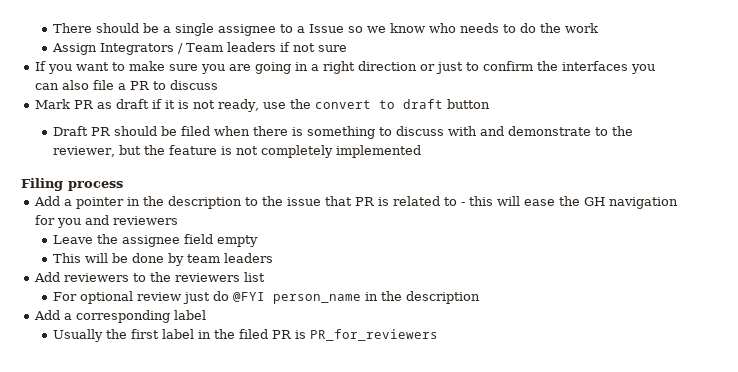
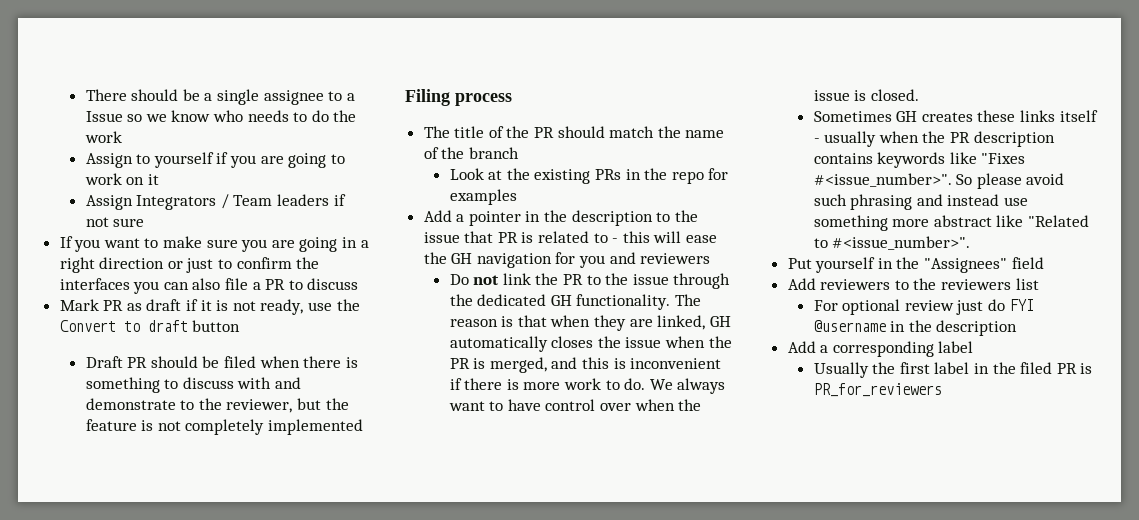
+ Assign to yourself if you are going to work on it
- Mark PR as draft if it is not ready, use the convert to draft button
+ Mark PR as draft if it is not ready, use the Convert to draft button
+ The title of the PR should match the name of the branch
+ Look at the existing PRs in the repo for examples
- Leave the assignee field empty
- This will be done by team leaders
+ Do not link the PR to the issue through the dedicated GH functionality. The reason is that when they are linked, GH automatically closes the issue when the PR is merged, and this is inconvenient if there is more work to do. We always want to have control over when the issue is closed.
+ Sometimes GH creates these links itself - usually when the PR description contains keywords like "Fixes #<issue_number>". So please avoid such phrasing and instead use something more abstract like "Related to #<issue_number>".
+ Put yourself in the "Assignees" field
- For optional review just do @FYI person_name in the description
+ For optional review just do FYI @username in the description

